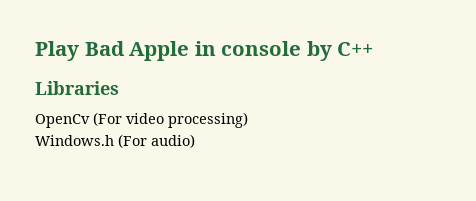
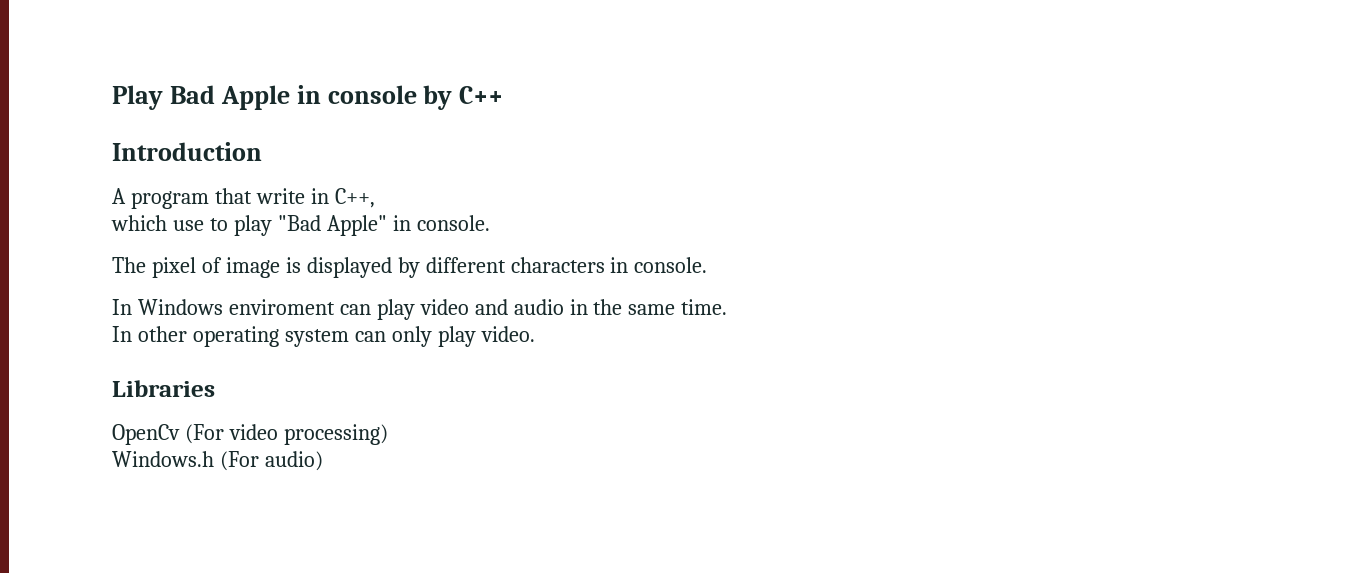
+ Introduction
+ A program that write in C++,
+ which use to play "Bad Apple" in console.
+ The pixel of image is displayed by different characters in console.
+ In Windows enviroment can play video and audio in the same time.
+ In other operating system can only play video.

